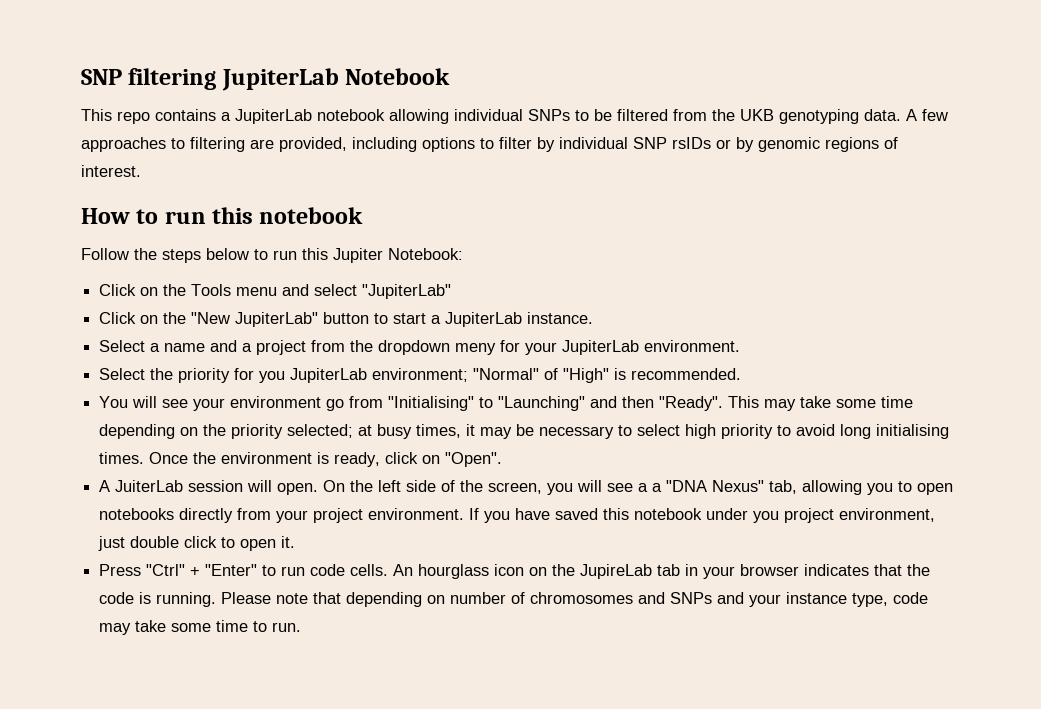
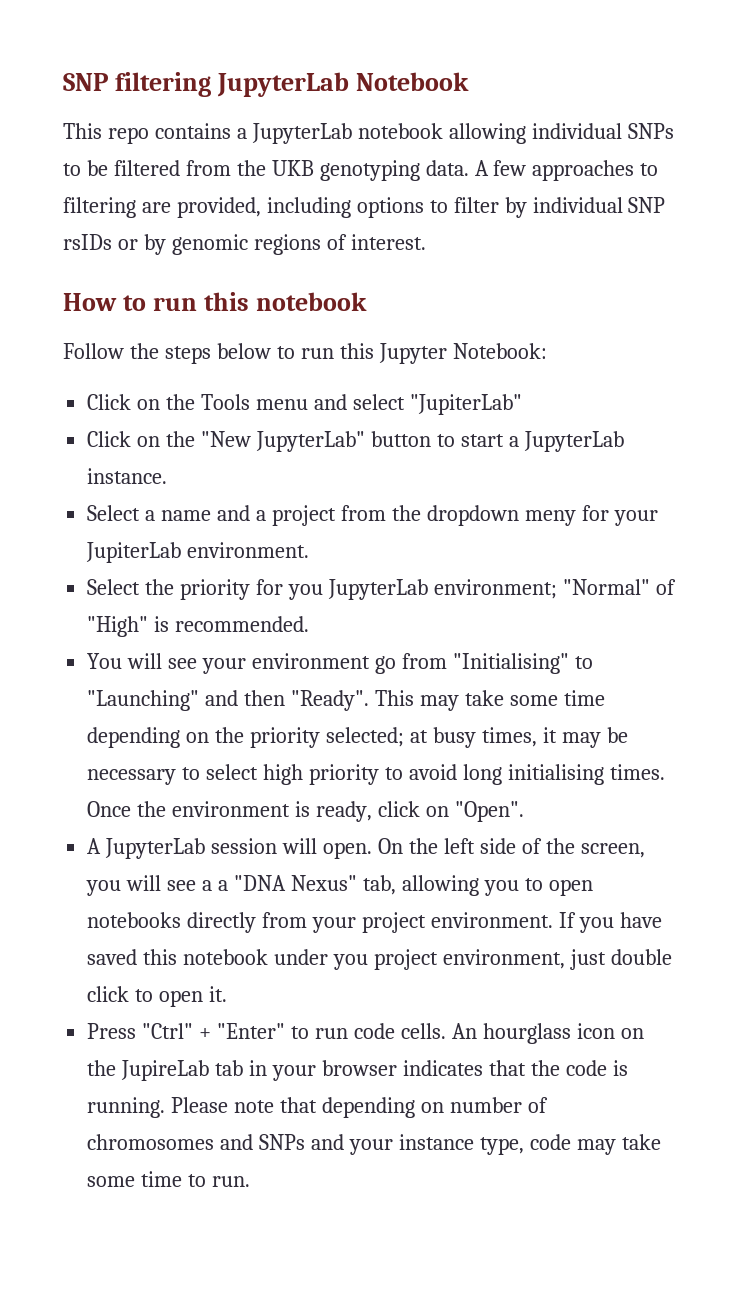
- SNP filtering JupiterLab Notebook
+ SNP filtering JupyterLab Notebook
- This repo contains a JupiterLab notebook allowing individual SNPs to be filtered from the UKB genotyping data.
+ This repo contains a JupyterLab notebook allowing individual SNPs to be filtered from the UKB genotyping data.
- Follow the steps below to run this Jupiter Notebook:
+ Follow the steps below to run this Jupyter Notebook:
- Click on the "New JupiterLab" button to start a JupiterLab instance.
+ Click on the "New JupyterLab" button to start a JupyterLab instance.
- Select the priority for you JupiterLab environment; "Normal" of "High" is recommended.
+ Select the priority for you JupyterLab environment; "Normal" of "High" is recommended.
- A JuiterLab session will open.
+ A JupyterLab session will open.

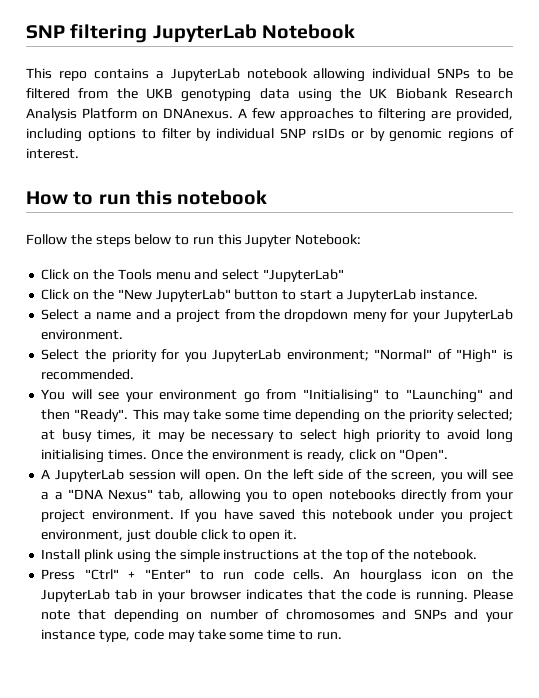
- This repo contains a JupyterLab notebook allowing individual SNPs to be filtered from the UKB genotyping data.
+ This repo contains a JupyterLab notebook allowing individual SNPs to be filtered from the UKB genotyping data using the UK Biobank Research Analysis Platform on DNAnexus.
- Click on the Tools menu and select "JupiterLab"
+ Click on the Tools menu and select "JupyterLab"
- Select a name and a project from the dropdown meny for your JupiterLab environment.
+ Select a name and a project from the dropdown meny for your JupyterLab environment.
+ Install plink using the simple instructions at the top of the notebook.
- An hourglass icon on the JupireLab tab in your browser indicates that the code is running.
+ An hourglass icon on the JupyterLab tab in your browser indicates that the code is running.

